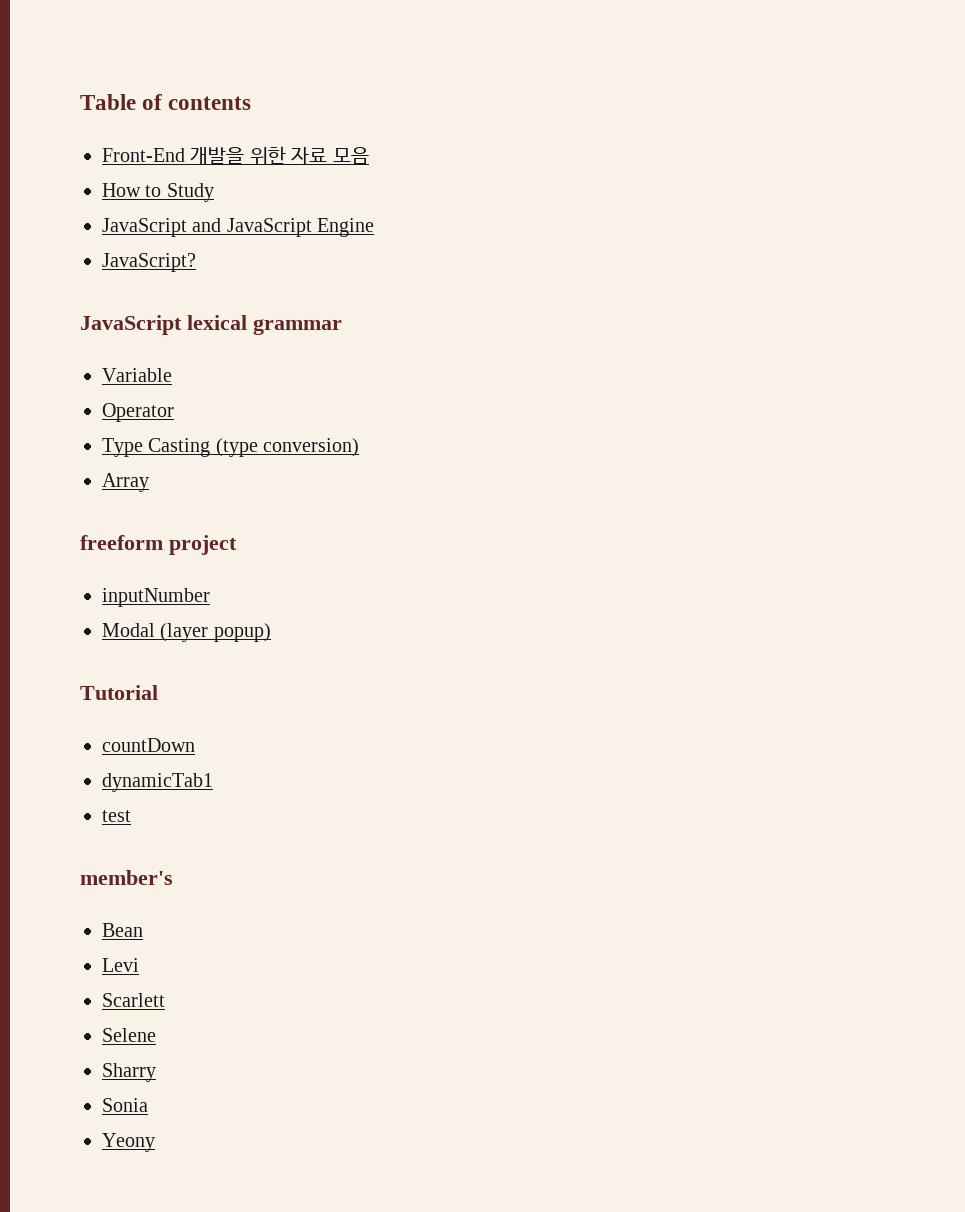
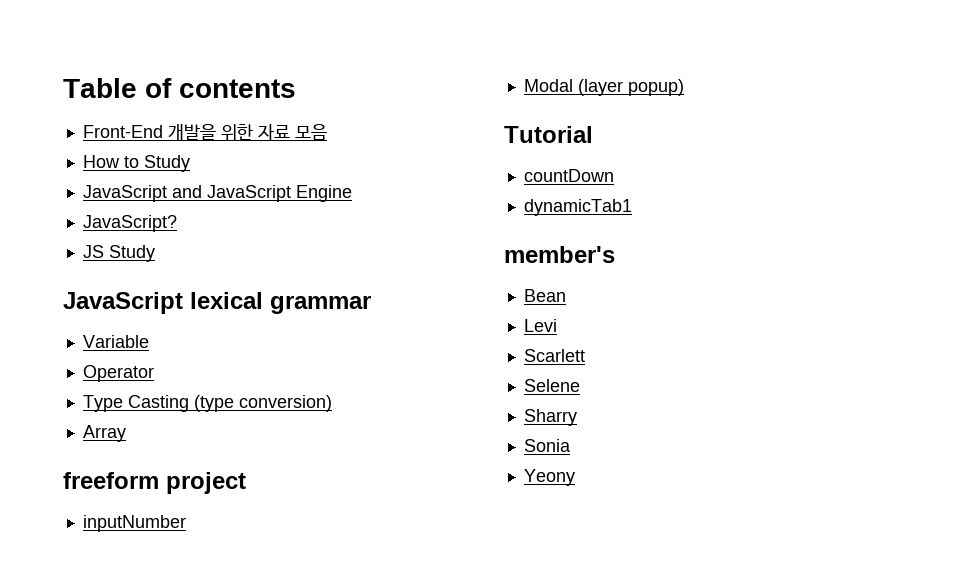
+ JS Study
- test

